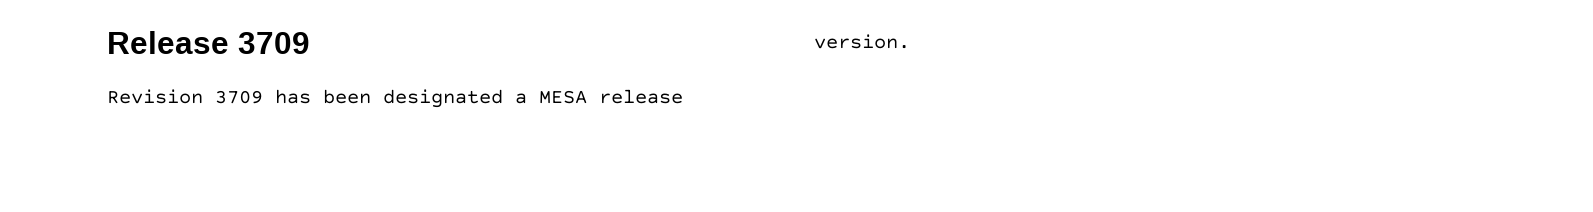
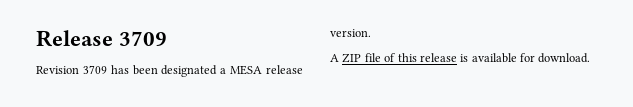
+ A ZIP file of this release is available for download.

